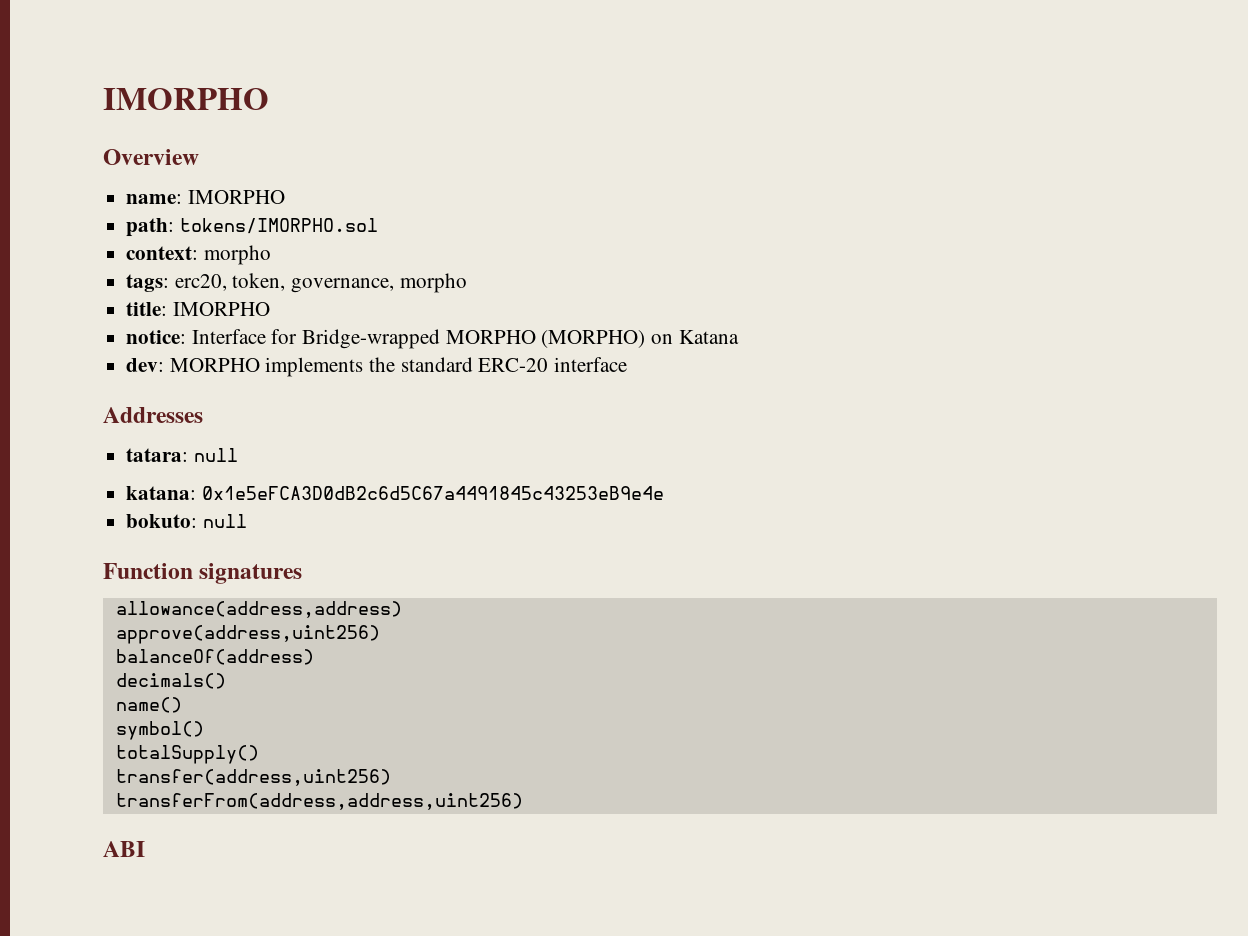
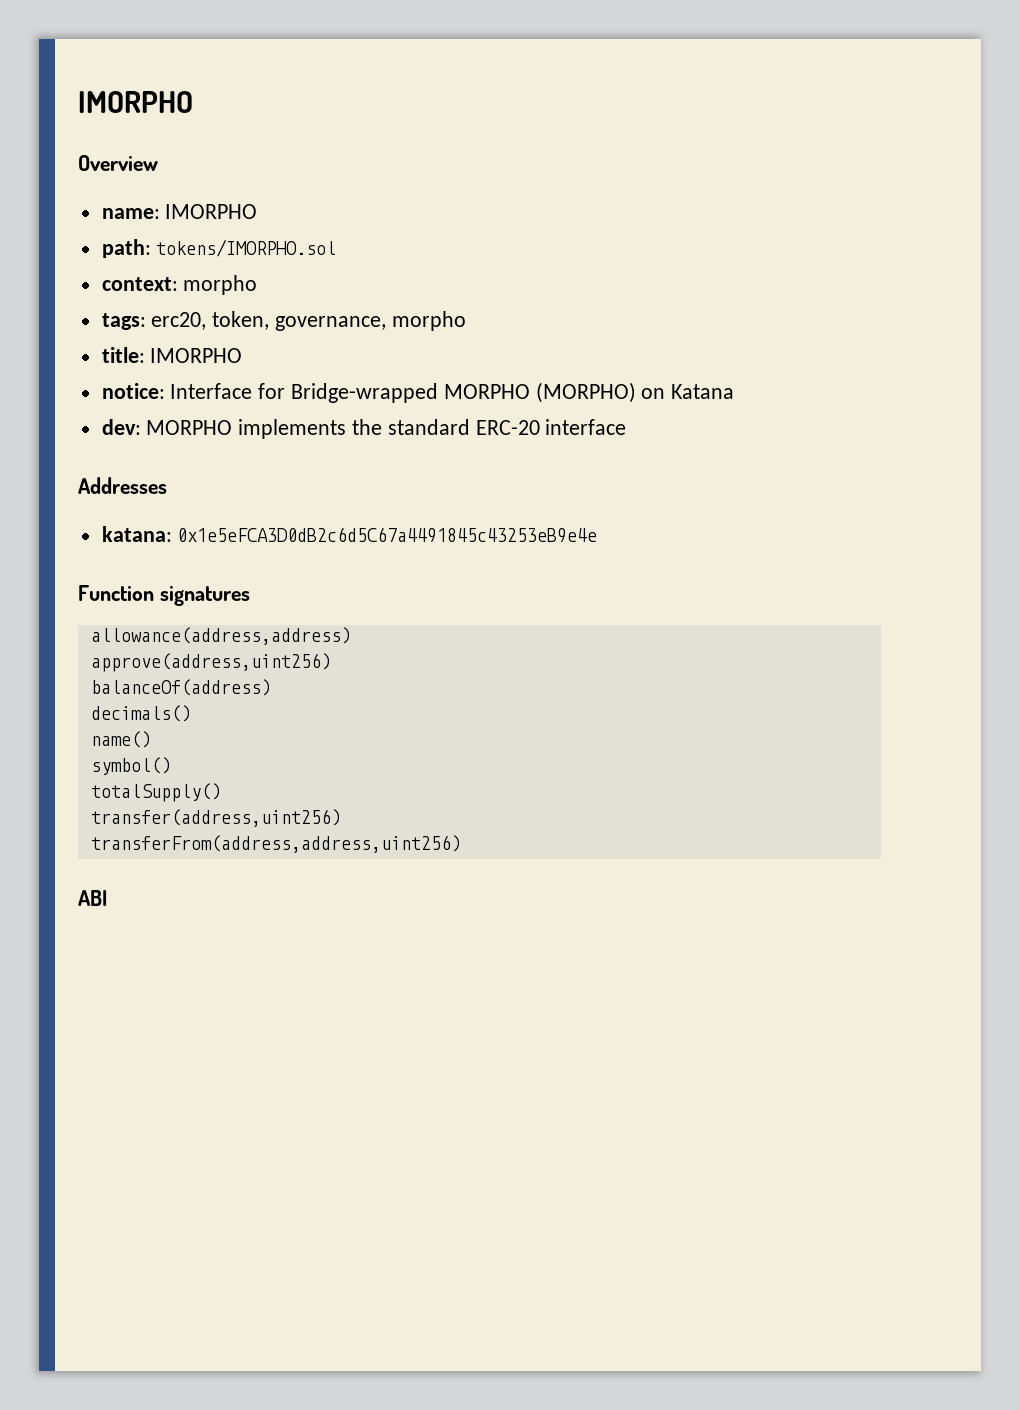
- tatara: null
- bokuto: null

